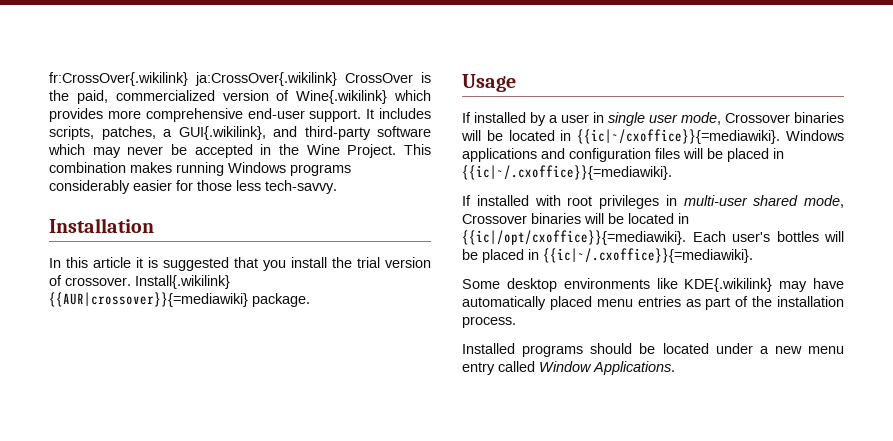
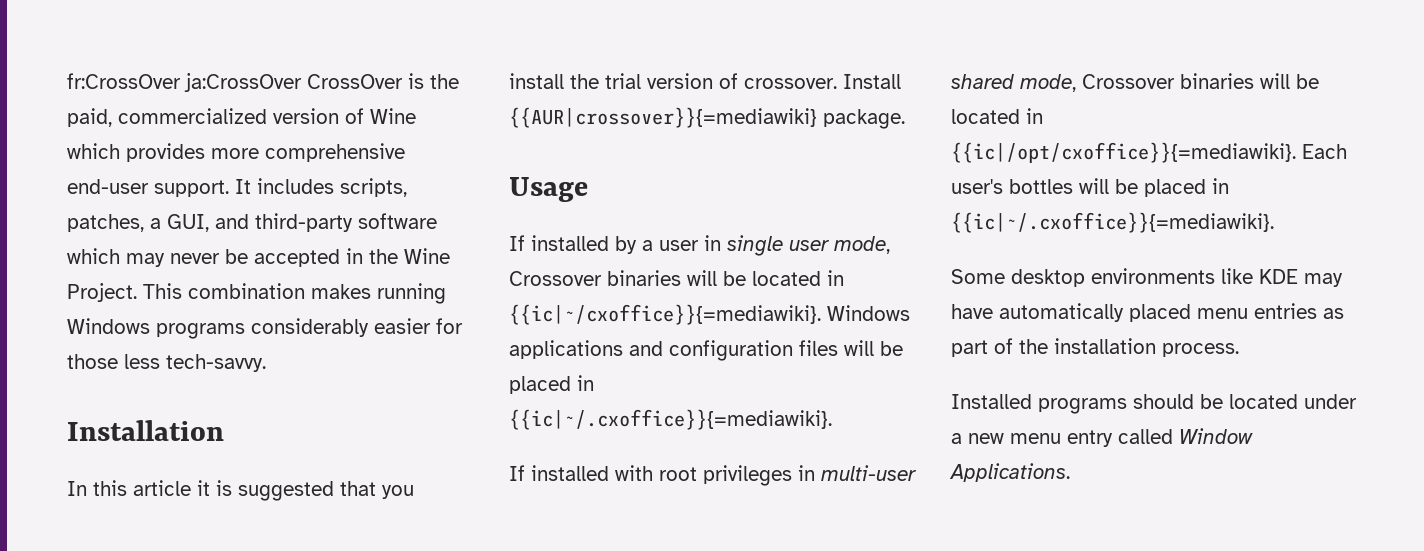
- fr:CrossOver{.wikilink} ja:CrossOver{.wikilink} CrossOver is the paid, commercialized version of Wine{.wikilink} which provides more comprehensive end-user support.
+ fr:CrossOver ja:CrossOver CrossOver is the paid, commercialized version of Wine which provides more comprehensive end-user support.
- It includes scripts, patches, a GUI{.wikilink}, and third-party software which may never be accepted in the Wine Project.
+ It includes scripts, patches, a GUI, and third-party software which may never be accepted in the Wine Project.
- Install{.wikilink} {{AUR|crossover}}{=mediawiki} package.
+ Install {{AUR|crossover}}{=mediawiki} package.
- Some desktop environments like KDE{.wikilink} may have automatically placed menu entries as part of the installation process.
+ Some desktop environments like KDE may have automatically placed menu entries as part of the installation process.

